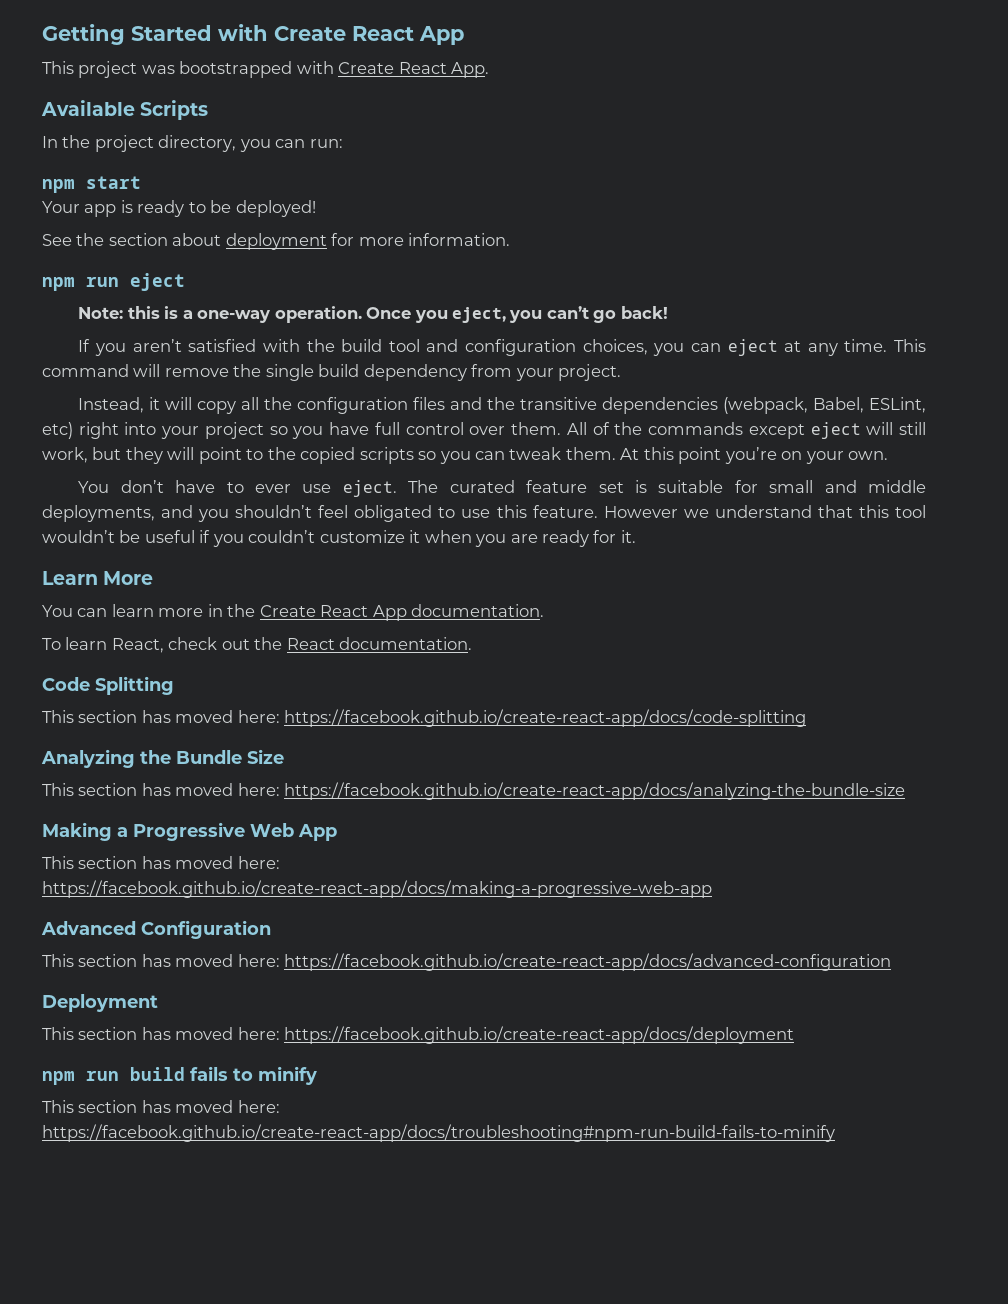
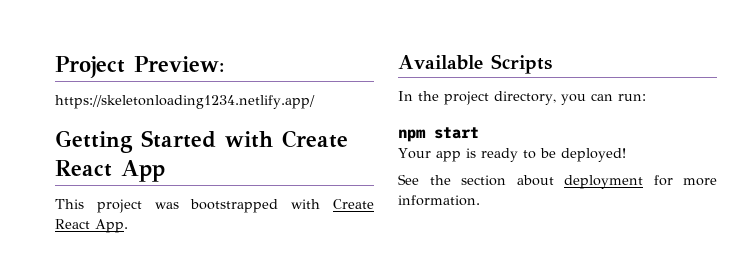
+ Project Preview:
+ https://skeletonloading1234.netlify.app/
- npm run eject
- Note: this is a one-way operation. Once you eject, you can’t go back!
- If you aren’t satisfied with the build tool and configuration choices, you can eject at any time. This command will remove the single build dependency from your project.
- Instead, it will copy all the configuration files and the transitive dependencies (webpack, Babel, ESLint, etc) right into your project so you have full control over them. All of the commands except eject will still work, but they will point to the copied scripts so you can tweak them. At this point you’re on your own.
- You don’t have to ever use eject. The curated feature set is suitable for small and middle deployments, and you shouldn’t feel obligated to use this feature. However we understand that this tool wouldn’t be useful if you couldn’t customize it when you are ready for it.
- Learn More
- You can learn more in the Create React App documentation.
- To learn React, check out the React documentation.
- Code Splitting
- This section has moved here: https://facebook.github.io/create-react-app/docs/code-splitting
- Analyzing the Bundle Size
- This section has moved here: https://facebook.github.io/create-react-app/docs/analyzing-the-bundle-size
- Making a Progressive Web App
- This section has moved here: https://facebook.github.io/create-react-app/docs/making-a-progressive-web-app
- Advanced Configuration
- This section has moved here: https://facebook.github.io/create-react-app/docs/advanced-configuration
- Deployment
- This section has moved here: https://facebook.github.io/create-react-app/docs/deployment
- npm run build fails to minify
- This section has moved here: https://facebook.github.io/create-react-app/docs/troubleshooting#npm-run-build-fails-to-minify

